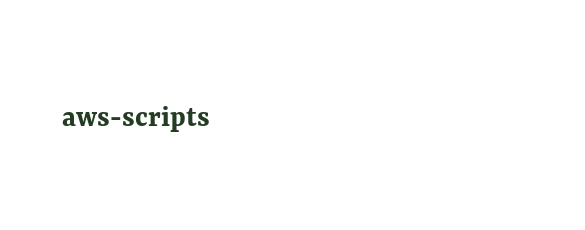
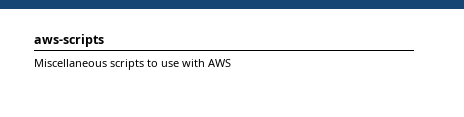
+ Miscellaneous scripts to use with AWS

